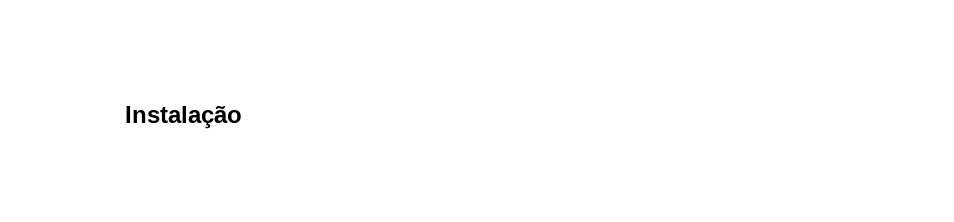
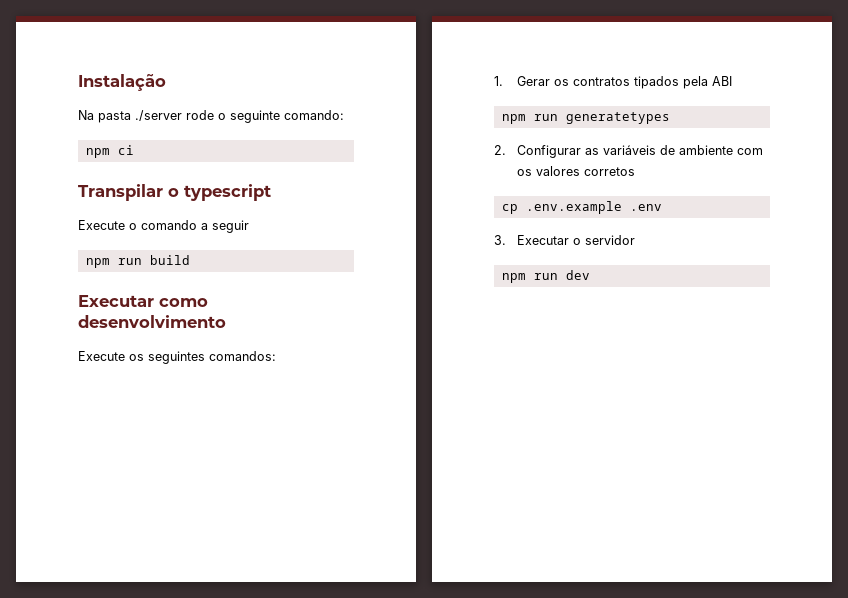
+ Na pasta ./server rode o seguinte comando:
+ npm ci
+ Transpilar o typescript
+ Execute o comando a seguir
+ npm run build
+ Executar como desenvolvimento
+ Execute os seguintes comandos:
+ 1. Gerar os contratos tipados pela ABI
+ npm run generatetypes
+ 2. Configurar as variáveis de ambiente com os valores corretos
+ cp .env.example .env
+ 3. Executar o servidor
+ npm run dev

